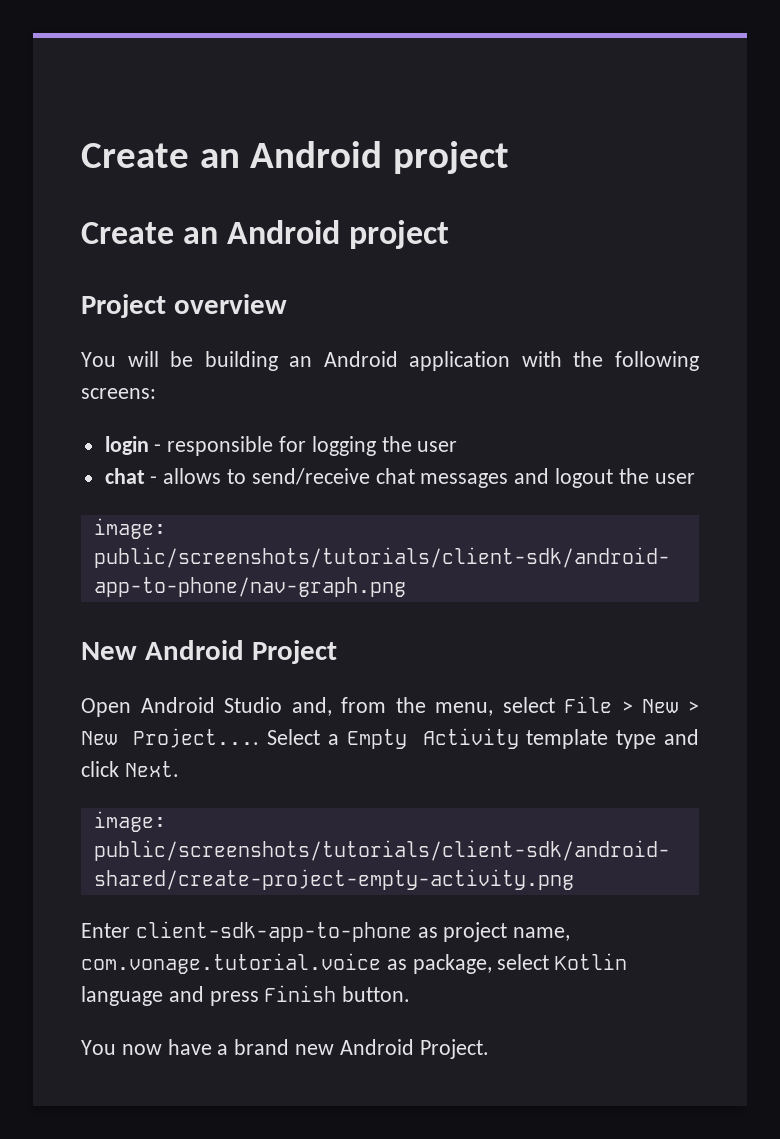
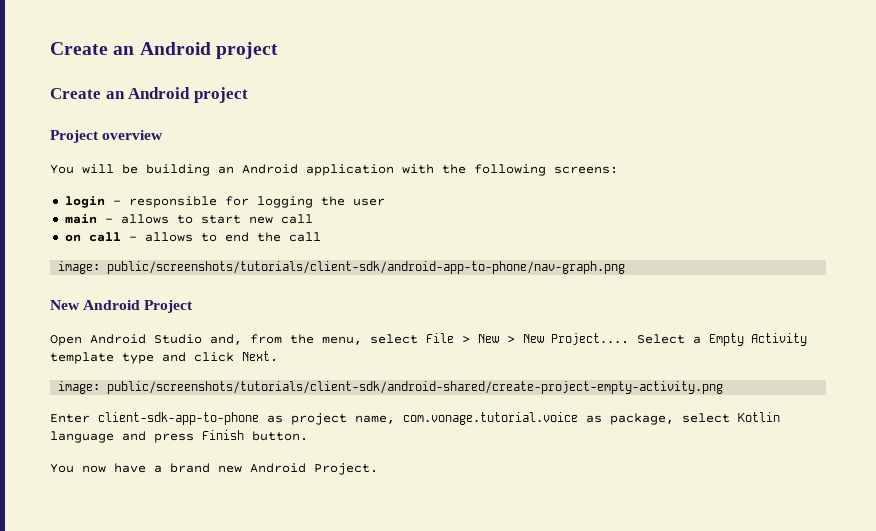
- chat - allows to send/receive chat messages and logout the user
+ main - allows to start new call
+ on call - allows to end the call

